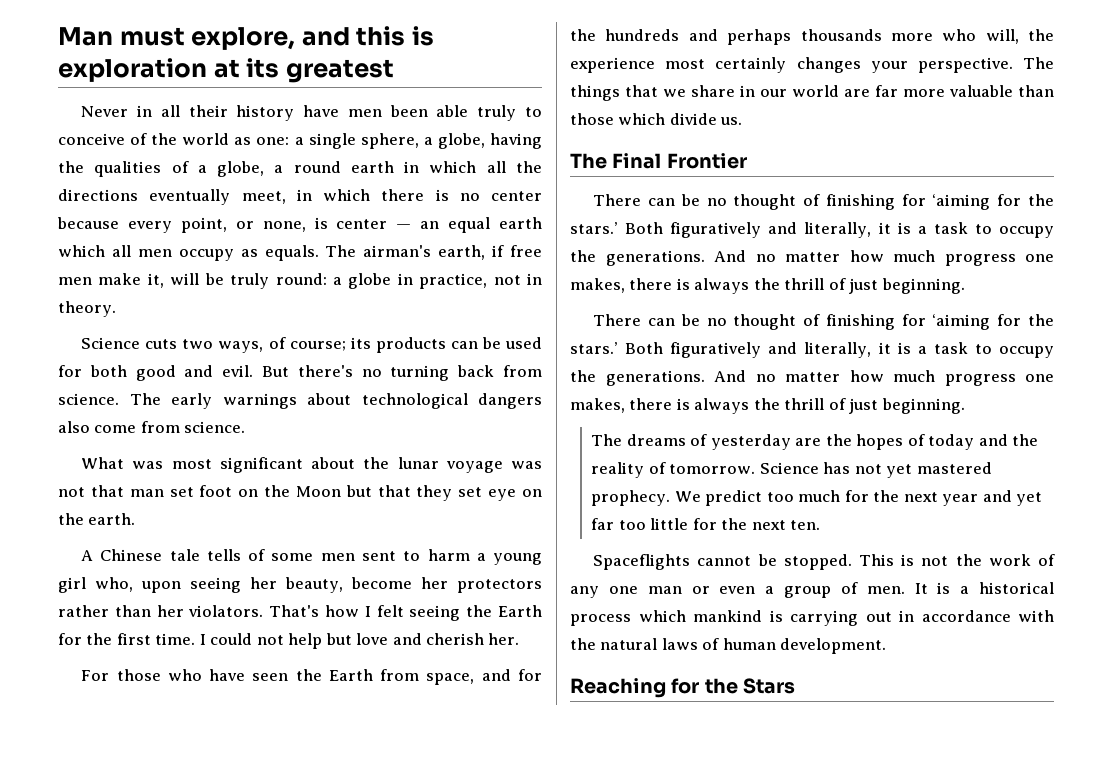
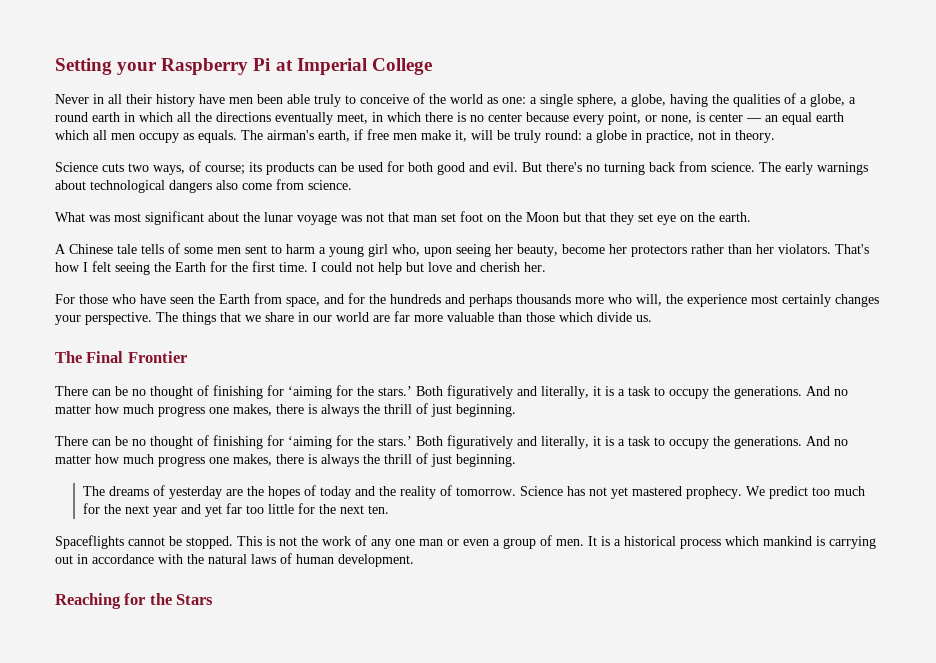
- Man must explore, and this is exploration at its greatest
+ Setting your Raspberry Pi at Imperial College

